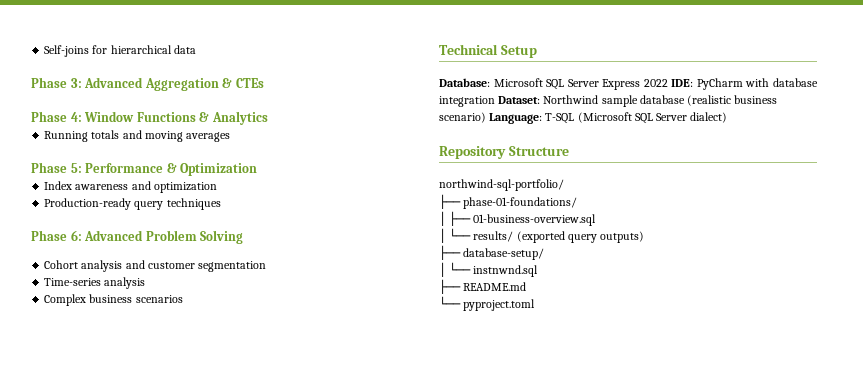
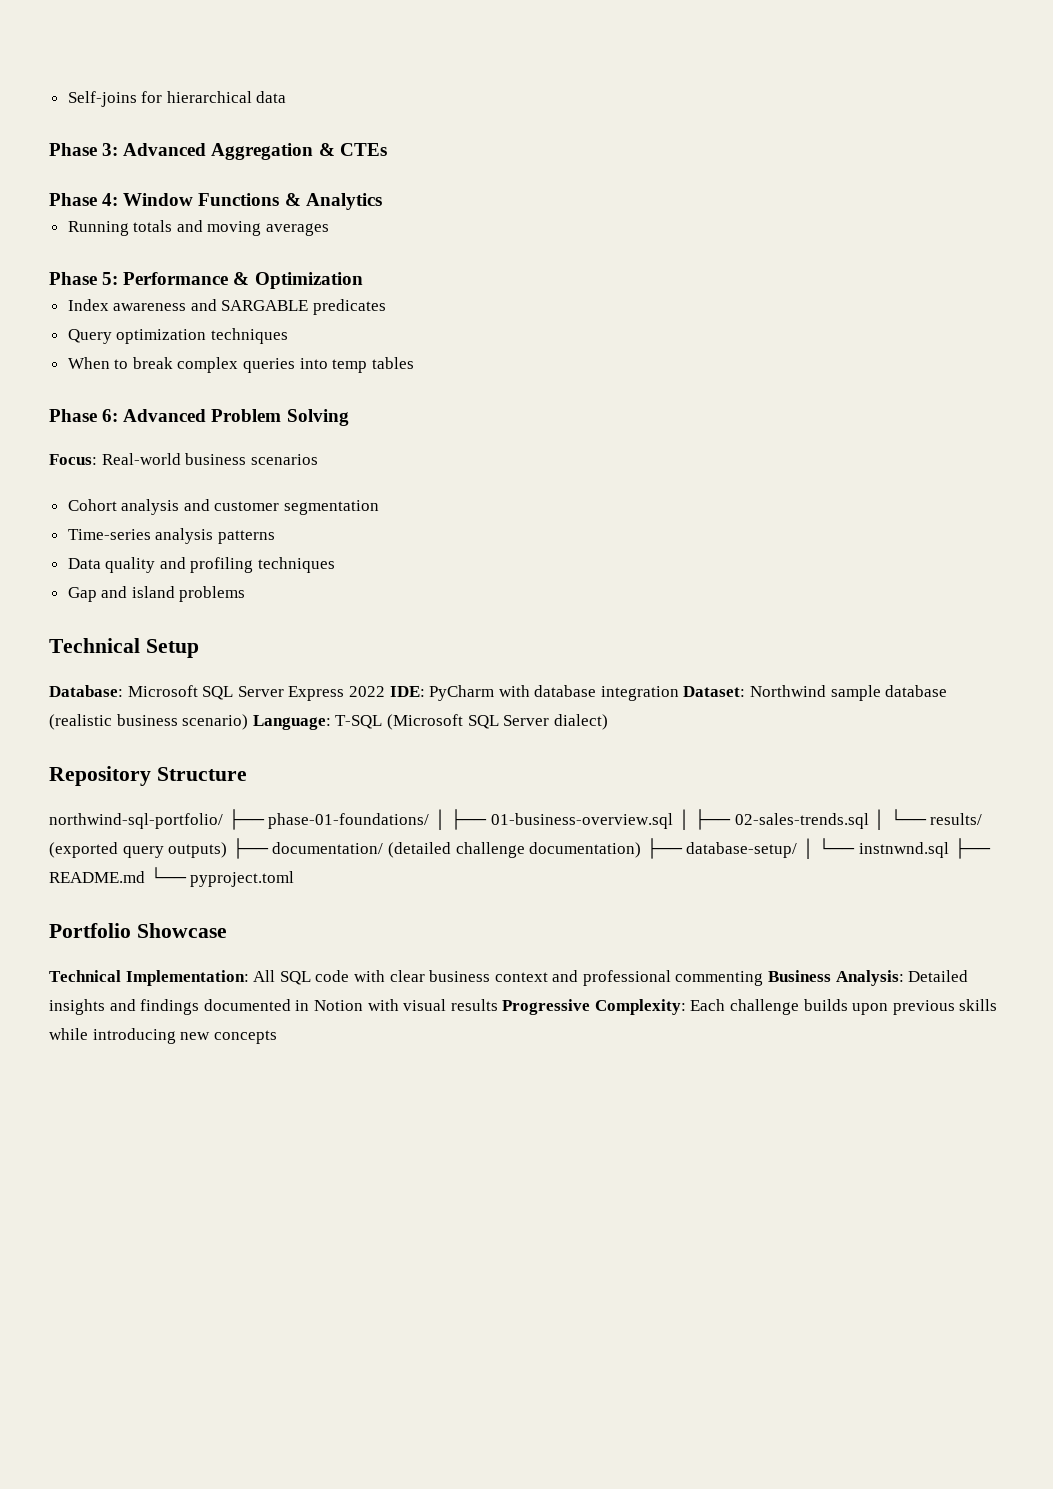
- Index awareness and optimization
- Production-ready query techniques
+ Index awareness and SARGABLE predicates
+ Query optimization techniques
+ When to break complex queries into temp tables
+ Focus: Real-world business scenarios
- Time-series analysis
- Complex business scenarios
+ Time-series analysis patterns
+ Data quality and profiling techniques
+ Gap and island problems
- northwind-sql-portfolio/
- ├── phase-01-foundations/
- │ ├── 01-business-overview.sql
- │ └── results/ (exported query outputs)
- ├── database-setup/
- │ └── instnwnd.sql
- ├── README.md
- └── pyproject.toml
+ northwind-sql-portfolio/ ├── phase-01-foundations/ │ ├── 01-business-overview.sql │ ├── 02-sales-trends.sql │ └── results/ (exported query outputs) ├── documentation/ (detailed challenge documentation) ├── database-setup/ │ └── instnwnd.sql ├── README.md └── pyproject.toml
+ Portfolio Showcase
+ Technical Implementation: All SQL code with clear business context and professional commenting Business Analysis: Detailed insights and findings documented in Notion with visual results Progressive Complexity: Each challenge builds upon previous skills while introducing new concepts

